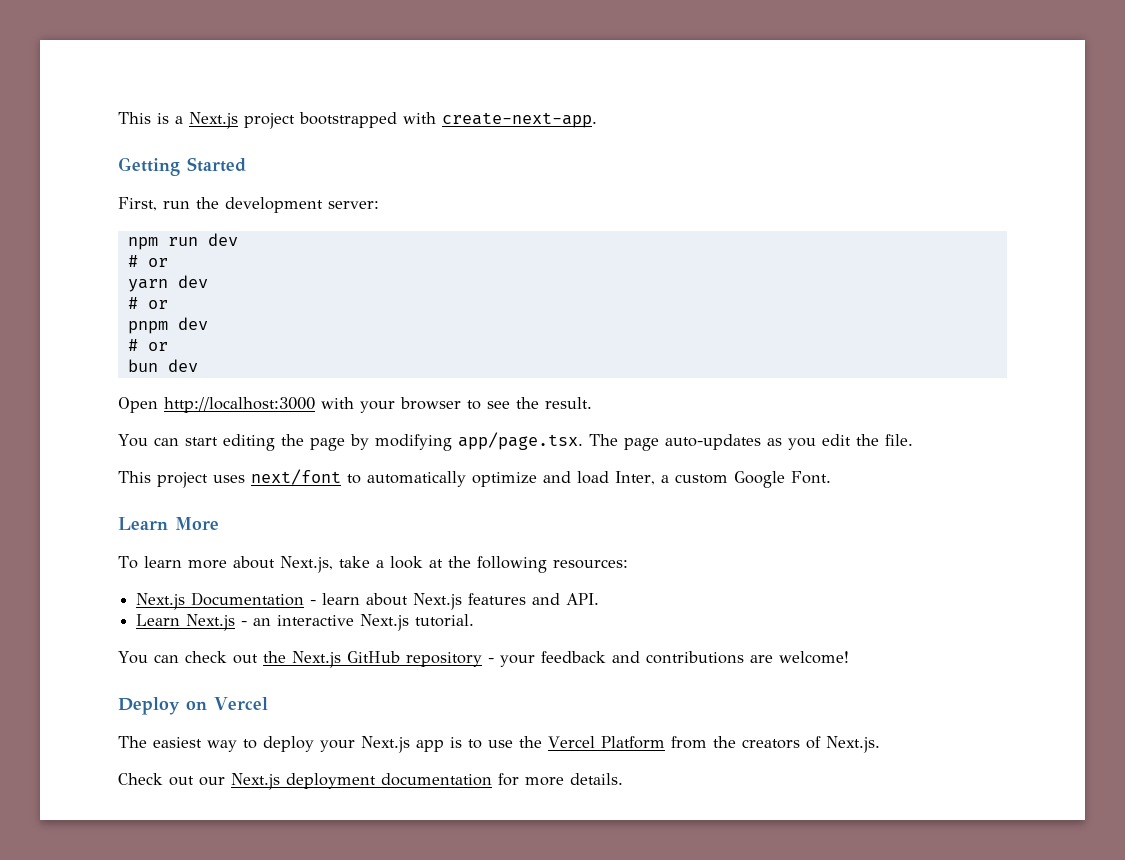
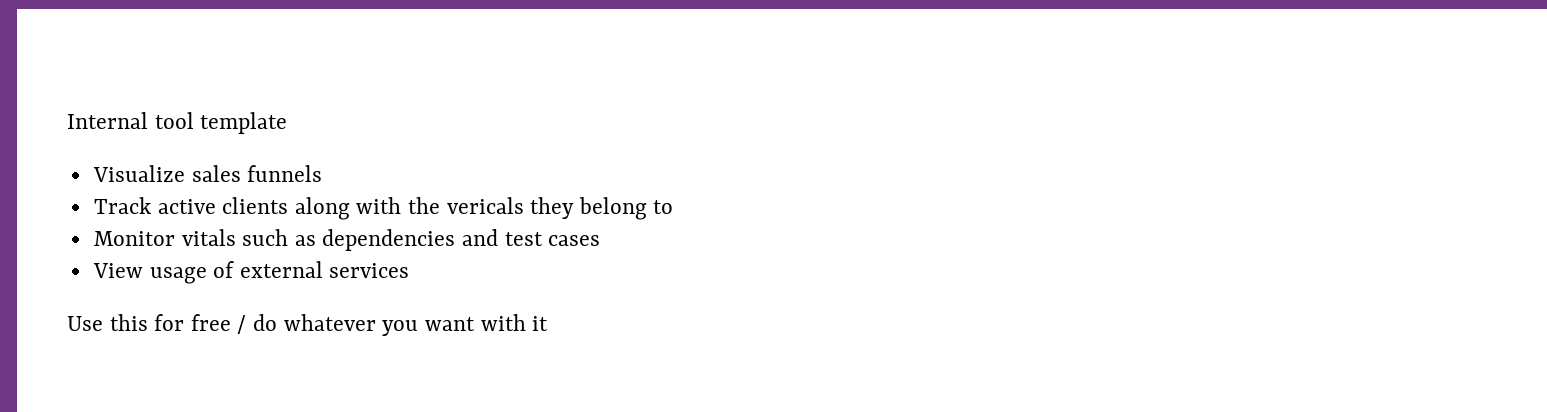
- This is a Next.js project bootstrapped with create-next-app.
- Getting Started
- First, run the development server:
- npm run dev
- # or
- yarn dev
- # or
- pnpm dev
- # or
- bun dev
- Open http://localhost:3000 with your browser to see the result.
- You can start editing the page by modifying app/page.tsx. The page auto-updates as you edit the file.
- This project uses next/font to automatically optimize and load Inter, a custom Google Font.
- Learn More
- To learn more about Next.js, take a look at the following resources:
- Next.js Documentation - learn about Next.js features and API.
- Learn Next.js - an interactive Next.js tutorial.
- You can check out the Next.js GitHub repository - your feedback and contributions are welcome!
- Deploy on Vercel
- The easiest way to deploy your Next.js app is to use the Vercel Platform from the creators of Next.js.
- Check out our Next.js deployment documentation for more details.
+ Internal tool template
+ Visualize sales funnels
+ Track active clients along with the vericals they belong to
+ Monitor vitals such as dependencies and test cases
+ View usage of external services
+ Use this for free / do whatever you want with it

